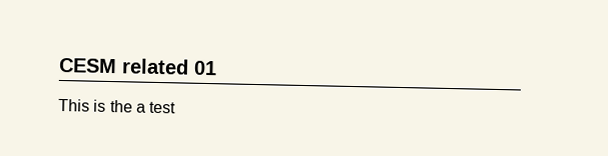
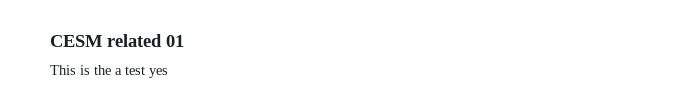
- This is the a test
+ This is the a test yes

